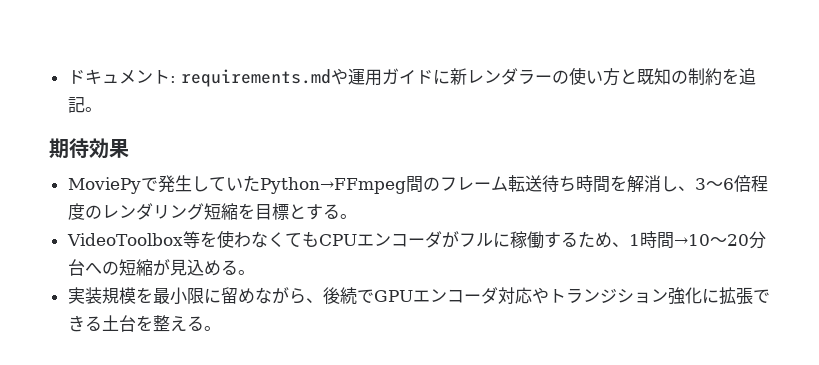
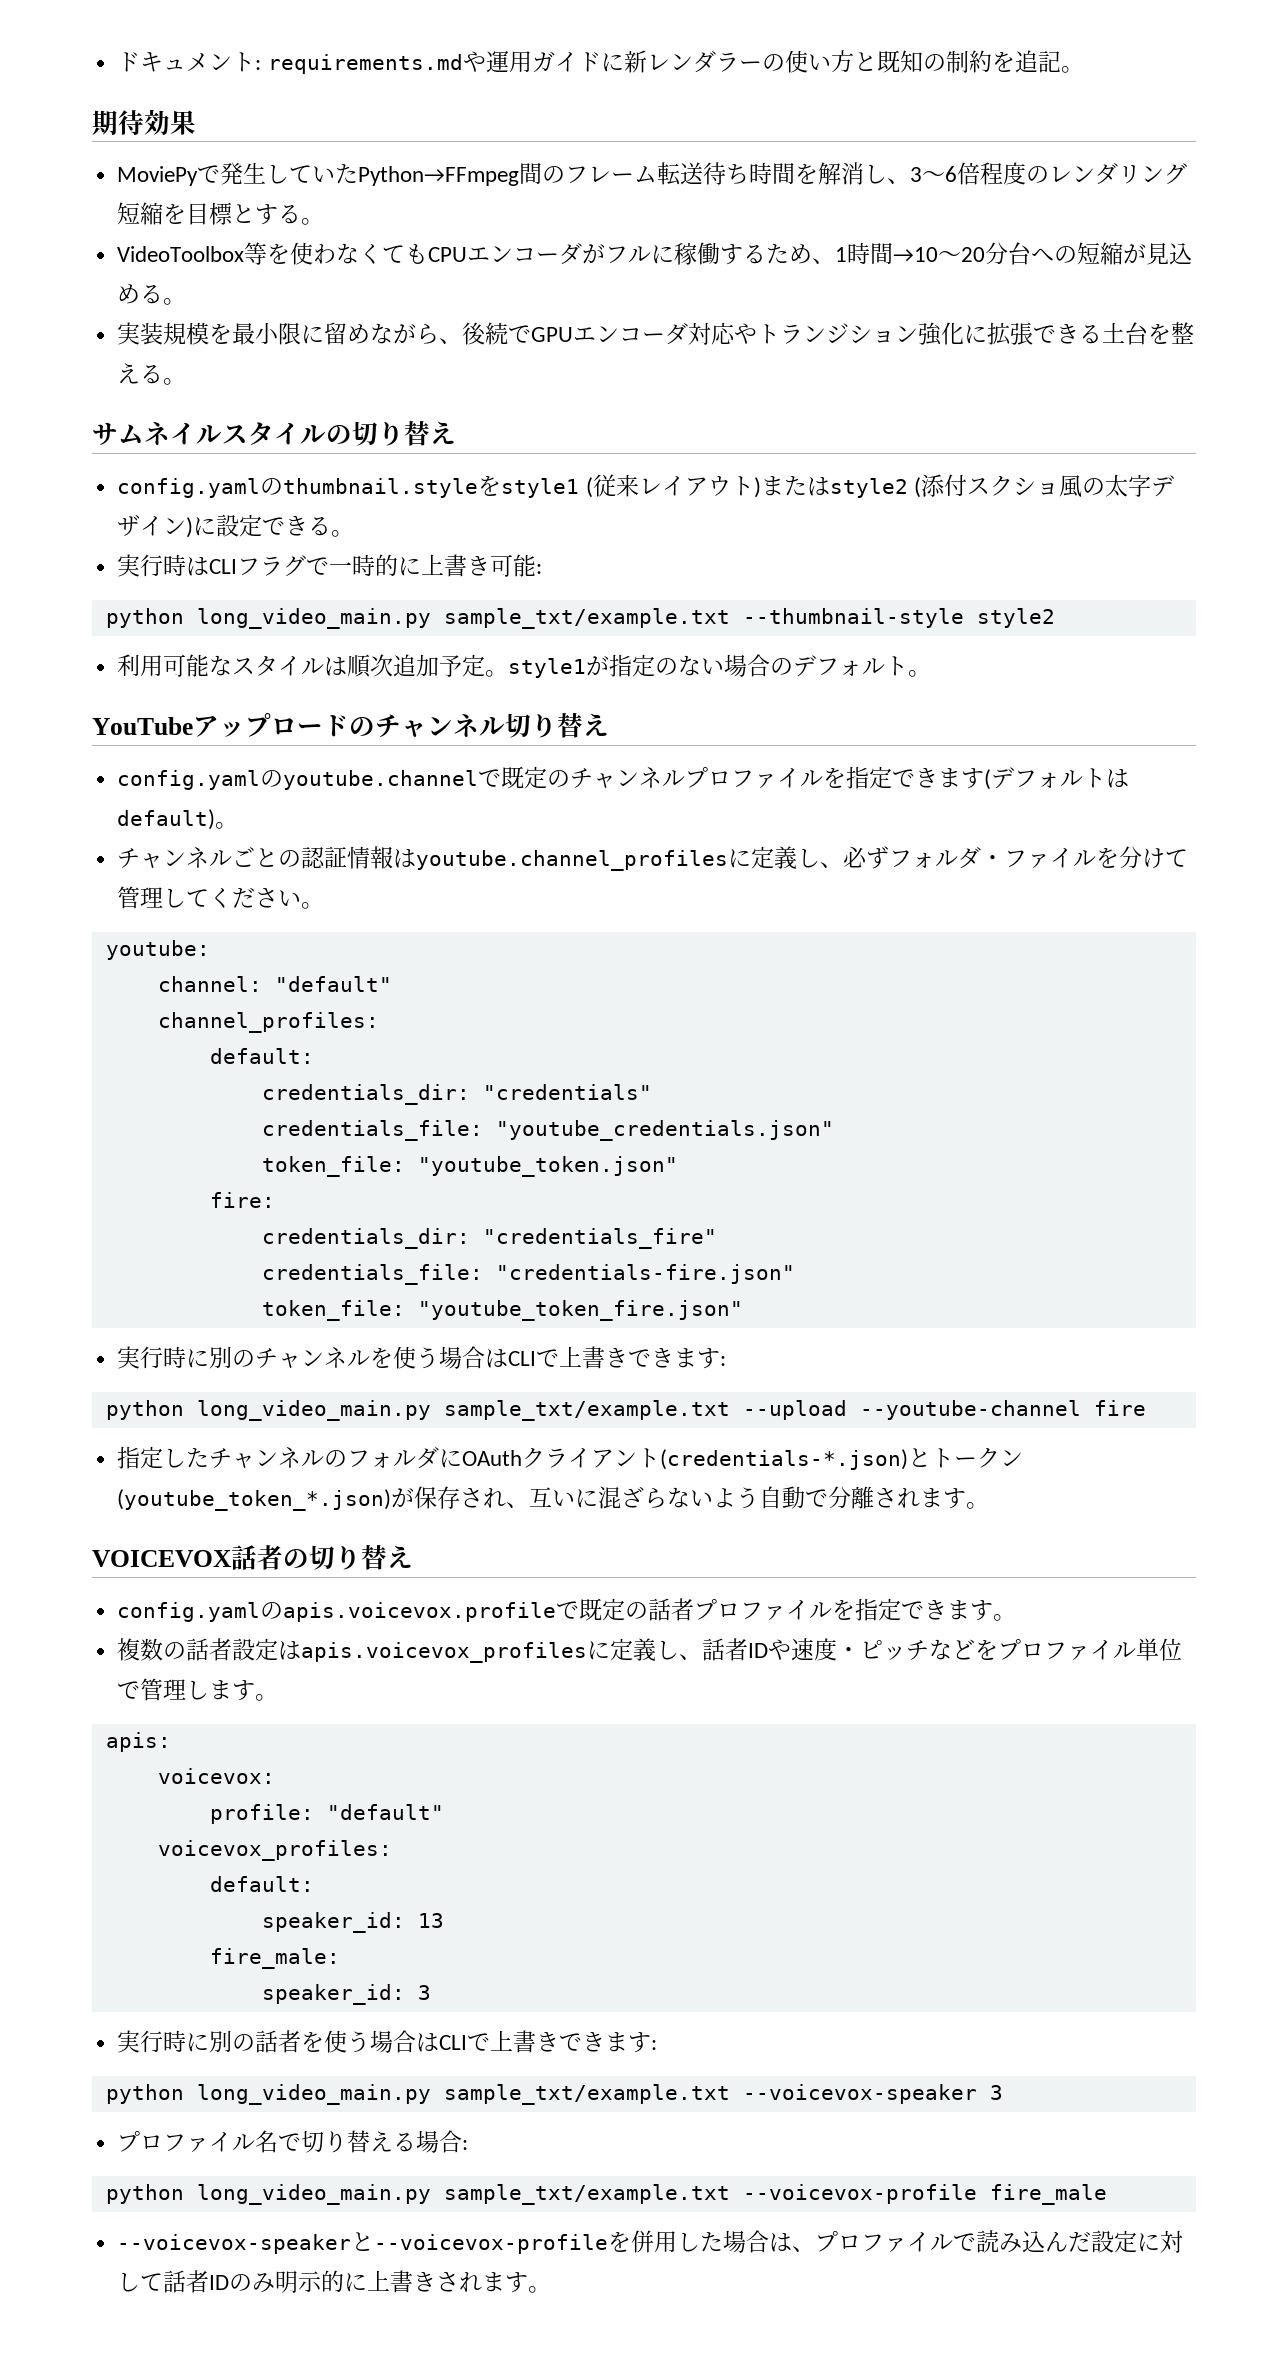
+ サムネイルスタイルの切り替え
+ config.yamlのthumbnail.styleをstyle1 (従来レイアウト)またはstyle2 (添付スクショ風の太字デザイン)に設定できる。
+ 実行時はCLIフラグで一時的に上書き可能:
+ python long_video_main.py sample_txt/example.txt --thumbnail-style style2
+ 利用可能なスタイルは順次追加予定。style1が指定のない場合のデフォルト。
+ YouTubeアップロードのチャンネル切り替え
+ config.yamlのyoutube.channelで既定のチャンネルプロファイルを指定できます(デフォルトはdefault)。
+ チャンネルごとの認証情報はyoutube.channel_profilesに定義し、必ずフォルダ・ファイルを分けて管理してください。
+ youtube:
+ channel: "default"
+ channel_profiles:
+ default:
+ credentials_dir: "credentials"
+ credentials_file: "youtube_credentials.json"
+ token_file: "youtube_token.json"
+ fire:
+ credentials_dir: "credentials_fire"
+ credentials_file: "credentials-fire.json"
+ token_file: "youtube_token_fire.json"
+ 実行時に別のチャンネルを使う場合はCLIで上書きできます:
+ python long_video_main.py sample_txt/example.txt --upload --youtube-channel fire
+ 指定したチャンネルのフォルダにOAuthクライアント(credentials-*.json)とトークン(youtube_token_*.json)が保存され、互いに混ざらないよう自動で分離されます。
+ VOICEVOX話者の切り替え
+ config.yamlのapis.voicevox.profileで既定の話者プロファイルを指定できます。
+ 複数の話者設定はapis.voicevox_profilesに定義し、話者IDや速度・ピッチなどをプロファイル単位で管理します。
+ apis:
+ voicevox:
+ profile: "default"
+ voicevox_profiles:
+ default:
+ speaker_id: 13
+ fire_male:
+ speaker_id: 3
+ 実行時に別の話者を使う場合はCLIで上書きできます:
+ python long_video_main.py sample_txt/example.txt --voicevox-speaker 3
+ プロファイル名で切り替える場合:
+ python long_video_main.py sample_txt/example.txt --voicevox-profile fire_male
+ --voicevox-speakerと--voicevox-profileを併用した場合は、プロファイルで読み込んだ設定に対して話者IDのみ明示的に上書きされます。

